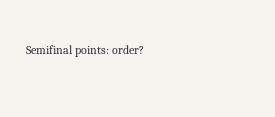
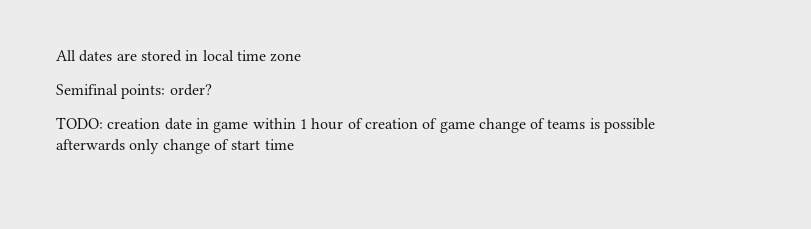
+ All dates are stored in local time zone
  Semifinal points: order?
+ TODO: creation date in game within 1 hour of creation of game change of teams is possible afterwards only change of start time

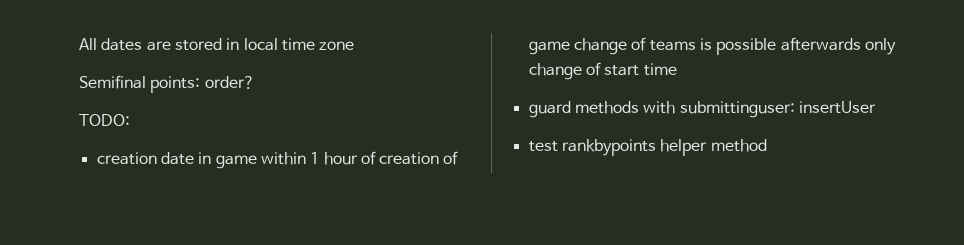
- TODO: creation date in game within 1 hour of creation of game change of teams is possible afterwards only change of start time
+ TODO:
+ creation date in game within 1 hour of creation of game change of teams is possible afterwards only change of start time
+ guard methods with submittinguser: insertUser
+ test rankbypoints helper method

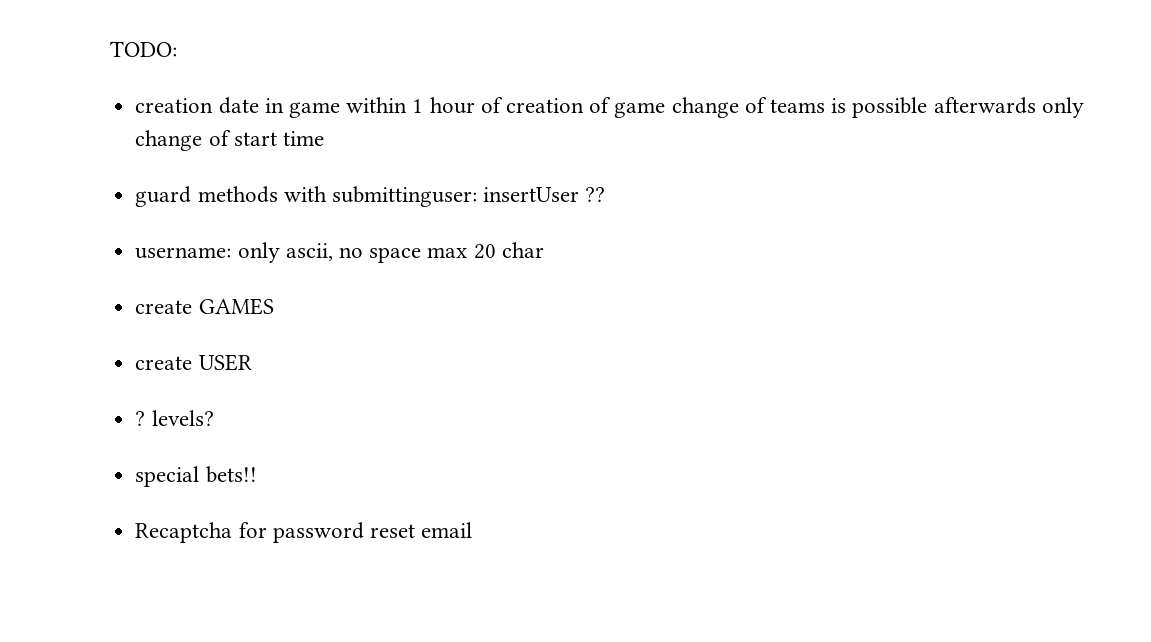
- All dates are stored in local time zone
- Semifinal points: order?
- guard methods with submittinguser: insertUser
- test rankbypoints helper method
+ guard methods with submittinguser: insertUser ??
+ username: only ascii, no space max 20 char
+ create GAMES
+ create USER
+ ? levels?
+ special bets!!
+ Recaptcha for password reset email

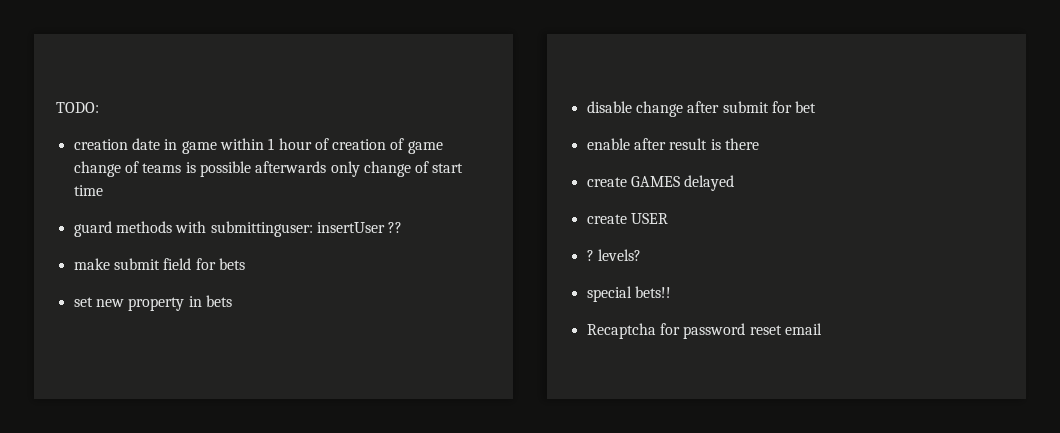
- username: only ascii, no space max 20 char
+ make submit field for bets
+ set new property in bets
+ disable change after submit for bet
+ enable after result is there
- create GAMES
+ create GAMES delayed

